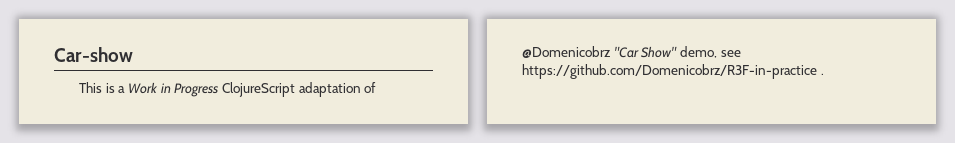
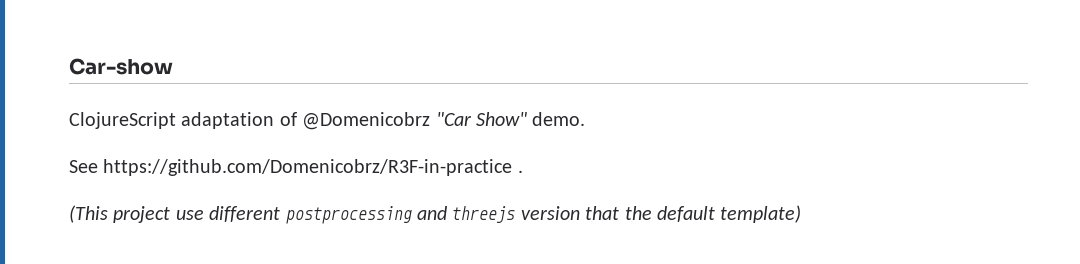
- This is a Work in Progress ClojureScript adaptation of @Domenicobrz "Car Show" demo, see https://github.com/Domenicobrz/R3F-in-practice .
+ ClojureScript adaptation of @Domenicobrz "Car Show" demo.
+ See https://github.com/Domenicobrz/R3F-in-practice .
+ (This project use different postprocessing and threejs version that the default template)

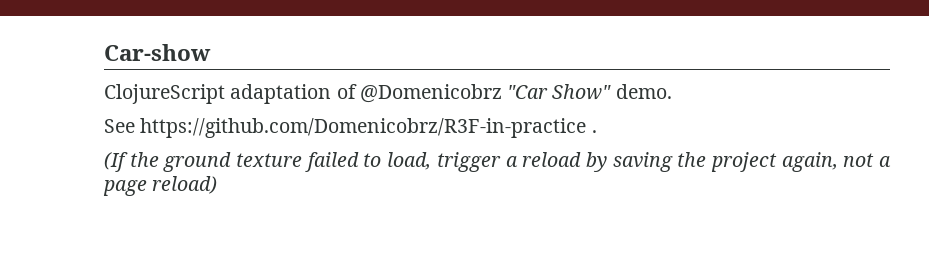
- (This project use different postprocessing and threejs version that the default template)
+ (If the ground texture failed to load, trigger a reload by saving the project again, not a page reload)

